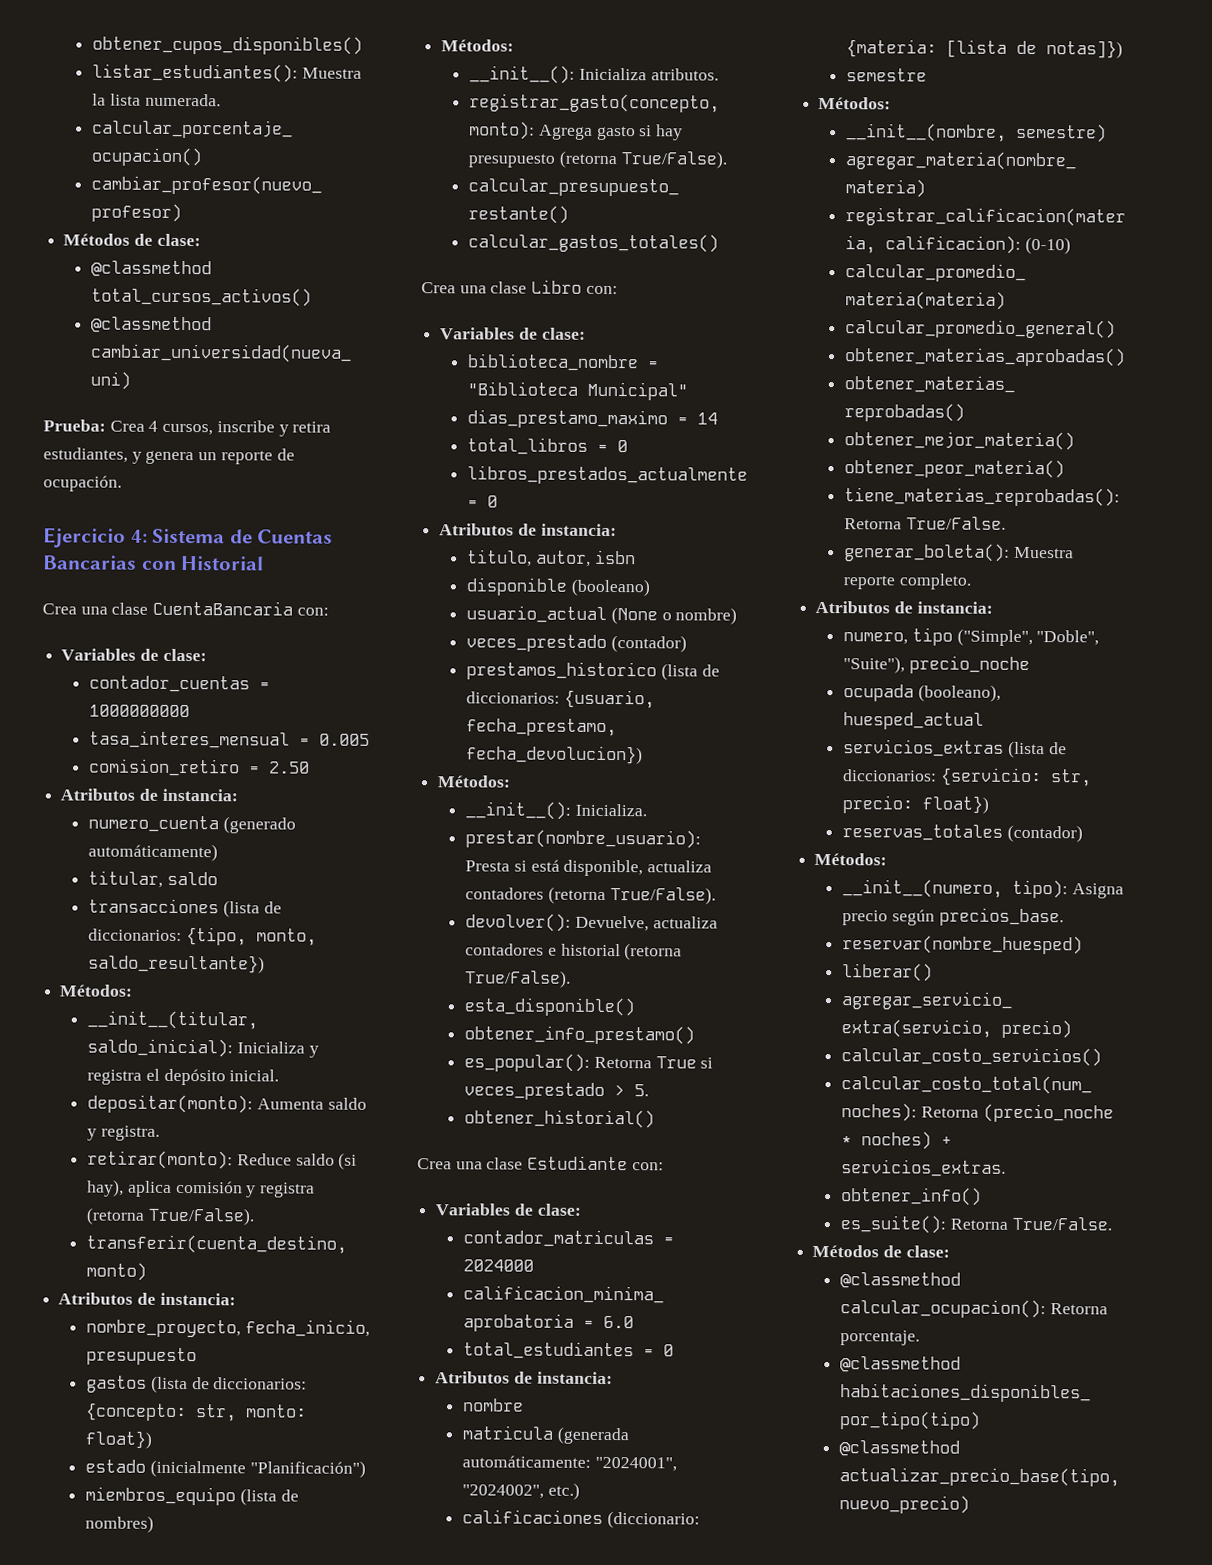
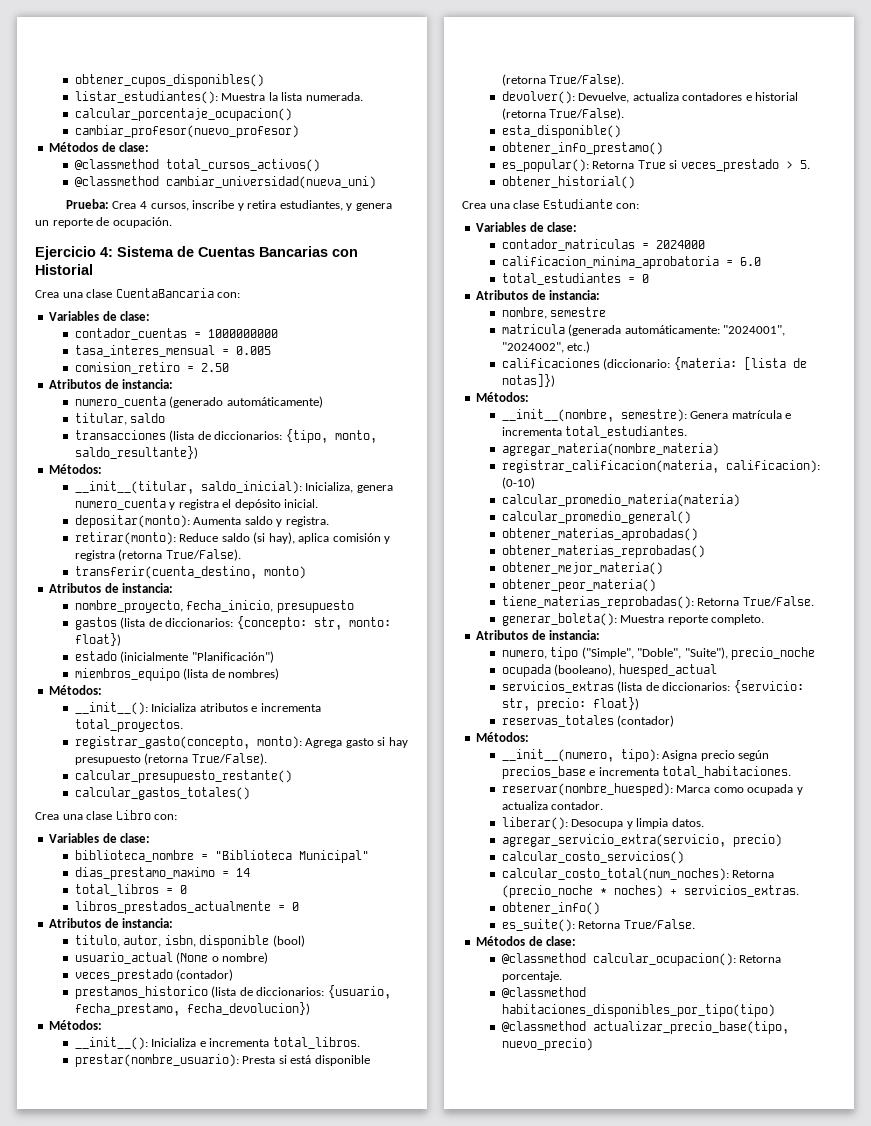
- __init__(titular, saldo_inicial): Inicializa y registra el depósito inicial.
+ __init__(titular, saldo_inicial): Inicializa, genera numero_cuenta y registra el depósito inicial.
- __init__(): Inicializa atributos.
+ __init__(): Inicializa atributos e incrementa total_proyectos.
- titulo, autor, isbn
- disponible (booleano)
+ titulo, autor, isbn, disponible (bool)
- __init__(): Inicializa.
+ __init__(): Inicializa e incrementa total_libros.
- prestar(nombre_usuario): Presta si está disponible, actualiza contadores (retorna True/False).
+ prestar(nombre_usuario): Presta si está disponible (retorna True/False).
- nombre
+ nombre, semestre
- semestre
- __init__(nombre, semestre)
+ __init__(nombre, semestre): Genera matrícula e incrementa total_estudiantes.
- __init__(numero, tipo): Asigna precio según precios_base.
- reservar(nombre_huesped)
- liberar()
+ __init__(numero, tipo): Asigna precio según precios_base e incrementa total_habitaciones.
+ reservar(nombre_huesped): Marca como ocupada y actualiza contador.
+ liberar(): Desocupa y limpia datos.

